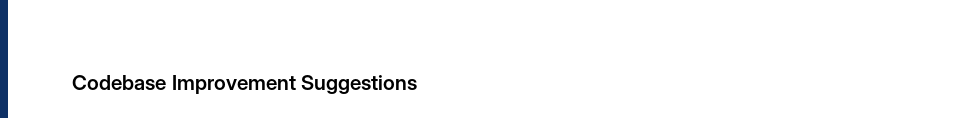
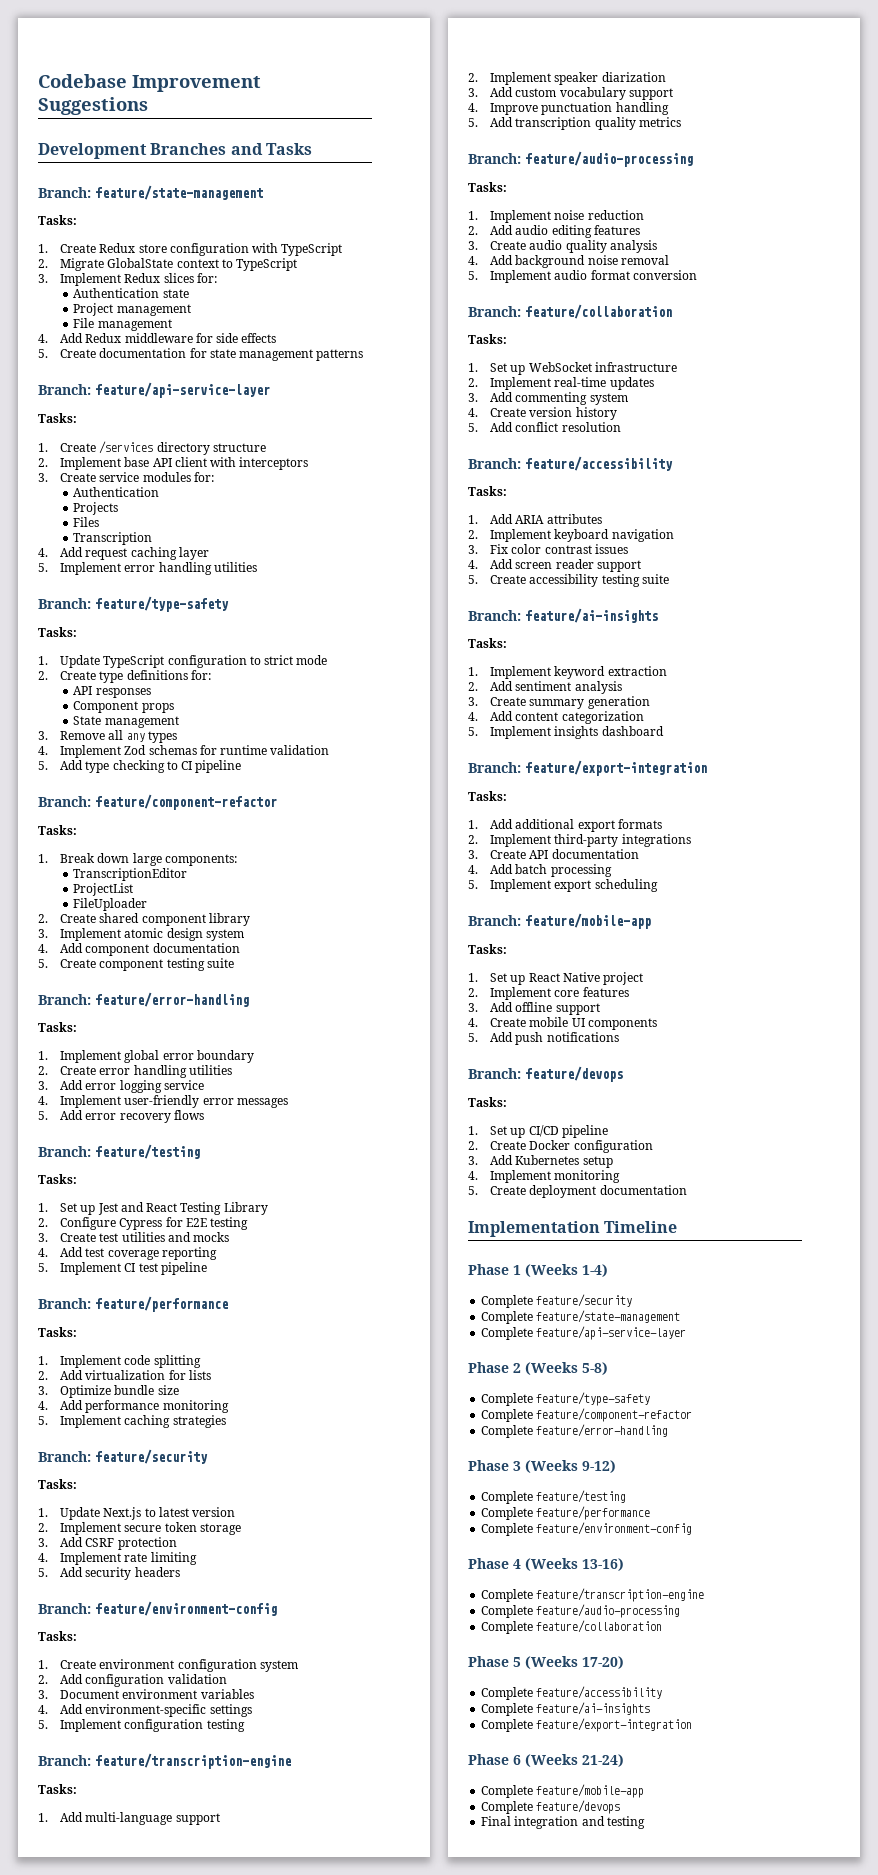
+ Development Branches and Tasks
+ Branch: feature/state-management
+ Tasks:
+ 1. Create Redux store configuration with TypeScript
+ 2. Migrate GlobalState context to TypeScript
+ 3. Implement Redux slices for:
+ Authentication state
+ Project management
+ File management
+ 4. Add Redux middleware for side effects
+ 5. Create documentation for state management patterns
+ Branch: feature/api-service-layer
+ Tasks:
+ 1. Create /services directory structure
+ 2. Implement base API client with interceptors
+ 3. Create service modules for:
+ Authentication
+ Projects
+ Files
+ Transcription
+ 4. Add request caching layer
+ 5. Implement error handling utilities
+ Branch: feature/type-safety
+ Tasks:
+ 1. Update TypeScript configuration to strict mode
+ 2. Create type definitions for:
+ API responses
+ Component props
+ State management
+ 3. Remove all any types
+ 4. Implement Zod schemas for runtime validation
+ 5. Add type checking to CI pipeline
+ Branch: feature/component-refactor
+ Tasks:
+ 1. Break down large components:
+ TranscriptionEditor
+ ProjectList
+ FileUploader
+ 2. Create shared component library
+ 3. Implement atomic design system
+ 4. Add component documentation
+ 5. Create component testing suite
+ Branch: feature/error-handling
+ Tasks:
+ 1. Implement global error boundary
+ 2. Create error handling utilities
+ 3. Add error logging service
+ 4. Implement user-friendly error messages
+ 5. Add error recovery flows
+ Branch: feature/testing
+ Tasks:
+ 1. Set up Jest and React Testing Library
+ 2. Configure Cypress for E2E testing
+ 3. Create test utilities and mocks
+ 4. Add test coverage reporting
+ 5. Implement CI test pipeline
+ Branch: feature/performance
+ Tasks:
+ 1. Implement code splitting
+ 2. Add virtualization for lists
+ 3. Optimize bundle size
+ 4. Add performance monitoring
+ 5. Implement caching strategies
+ Branch: feature/security
+ Tasks:
+ 1. Update Next.js to latest version
+ 2. Implement secure token storage
+ 3. Add CSRF protection
+ 4. Implement rate limiting
+ 5. Add security headers
+ Branch: feature/environment-config
+ Tasks:
+ 1. Create environment configuration system
+ 2. Add configuration validation
+ 3. Document environment variables
+ 4. Add environment-specific settings
+ 5. Implement configuration testing
+ Branch: feature/transcription-engine
+ Tasks:
+ 1. Add multi-language support
+ 2. Implement speaker diarization
+ 3. Add custom vocabulary support
+ 4. Improve punctuation handling
+ 5. Add transcription quality metrics
+ Branch: feature/audio-processing
+ Tasks:
+ 1. Implement noise reduction
+ 2. Add audio editing features
+ 3. Create audio quality analysis
+ 4. Add background noise removal
+ 5. Implement audio format conversion
+ Branch: feature/collaboration
+ Tasks:
+ 1. Set up WebSocket infrastructure
+ 2. Implement real-time updates
+ 3. Add commenting system
+ 4. Create version history
+ 5. Add conflict resolution
+ Branch: feature/accessibility
+ Tasks:
+ 1. Add ARIA attributes
+ 2. Implement keyboard navigation
+ 3. Fix color contrast issues
+ 4. Add screen reader support
+ 5. Create accessibility testing suite
+ Branch: feature/ai-insights
+ Tasks:
+ 1. Implement keyword extraction
+ 2. Add sentiment analysis
+ 3. Create summary generation
+ 4. Add content categorization
+ 5. Implement insights dashboard
+ Branch: feature/export-integration
+ Tasks:
+ 1. Add additional export formats
+ 2. Implement third-party integrations
+ 3. Create API documentation
+ 4. Add batch processing
+ 5. Implement export scheduling
+ Branch: feature/mobile-app
+ Tasks:
+ 1. Set up React Native project
+ 2. Implement core features
+ 3. Add offline support
+ 4. Create mobile UI components
+ 5. Add push notifications
+ Branch: feature/devops
+ Tasks:
+ 1. Set up CI/CD pipeline
+ 2. Create Docker configuration
+ 3. Add Kubernetes setup
+ 4. Implement monitoring
+ 5. Create deployment documentation
+ Implementation Timeline
+ Phase 1 (Weeks 1-4)
+ Complete feature/security
+ Complete feature/state-management
+ Complete feature/api-service-layer
+ Phase 2 (Weeks 5-8)
+ Complete feature/type-safety
+ Complete feature/component-refactor
+ Complete feature/error-handling
+ Phase 3 (Weeks 9-12)
+ Complete feature/testing
+ Complete feature/performance
+ Complete feature/environment-config
+ Phase 4 (Weeks 13-16)
+ Complete feature/transcription-engine
+ Complete feature/audio-processing
+ Complete feature/collaboration
+ Phase 5 (Weeks 17-20)
+ Complete feature/accessibility
+ Complete feature/ai-insights
+ Complete feature/export-integration
+ Phase 6 (Weeks 21-24)
+ Complete feature/mobile-app
+ Complete feature/devops
+ Final integration and testing

